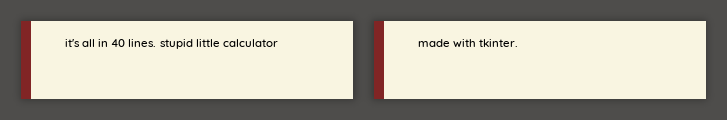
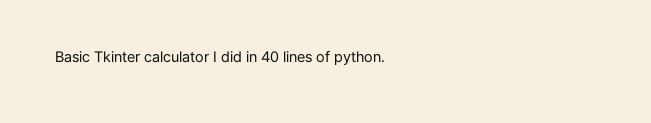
- it's all in 40 lines. stupid little calculator made with tkinter.
+ Basic Tkinter calculator I did in 40 lines of python.

